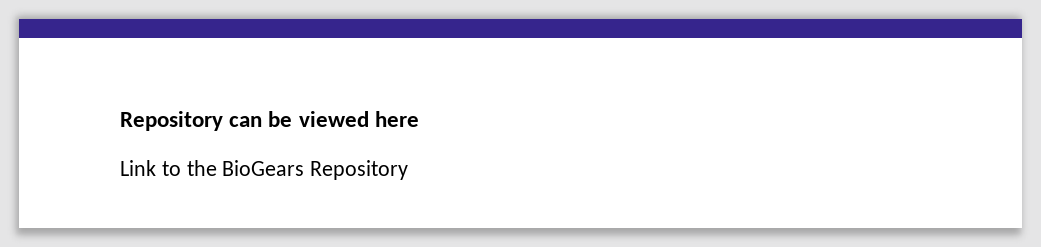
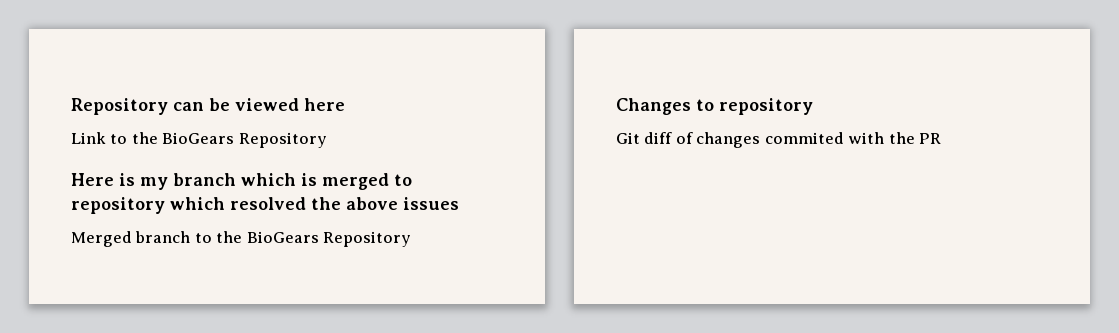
+ Here is my branch which is merged to repository which resolved the above issues
+ Merged branch to the BioGears Repository
+ Changes to repository
+ Git diff of changes commited with the PR

